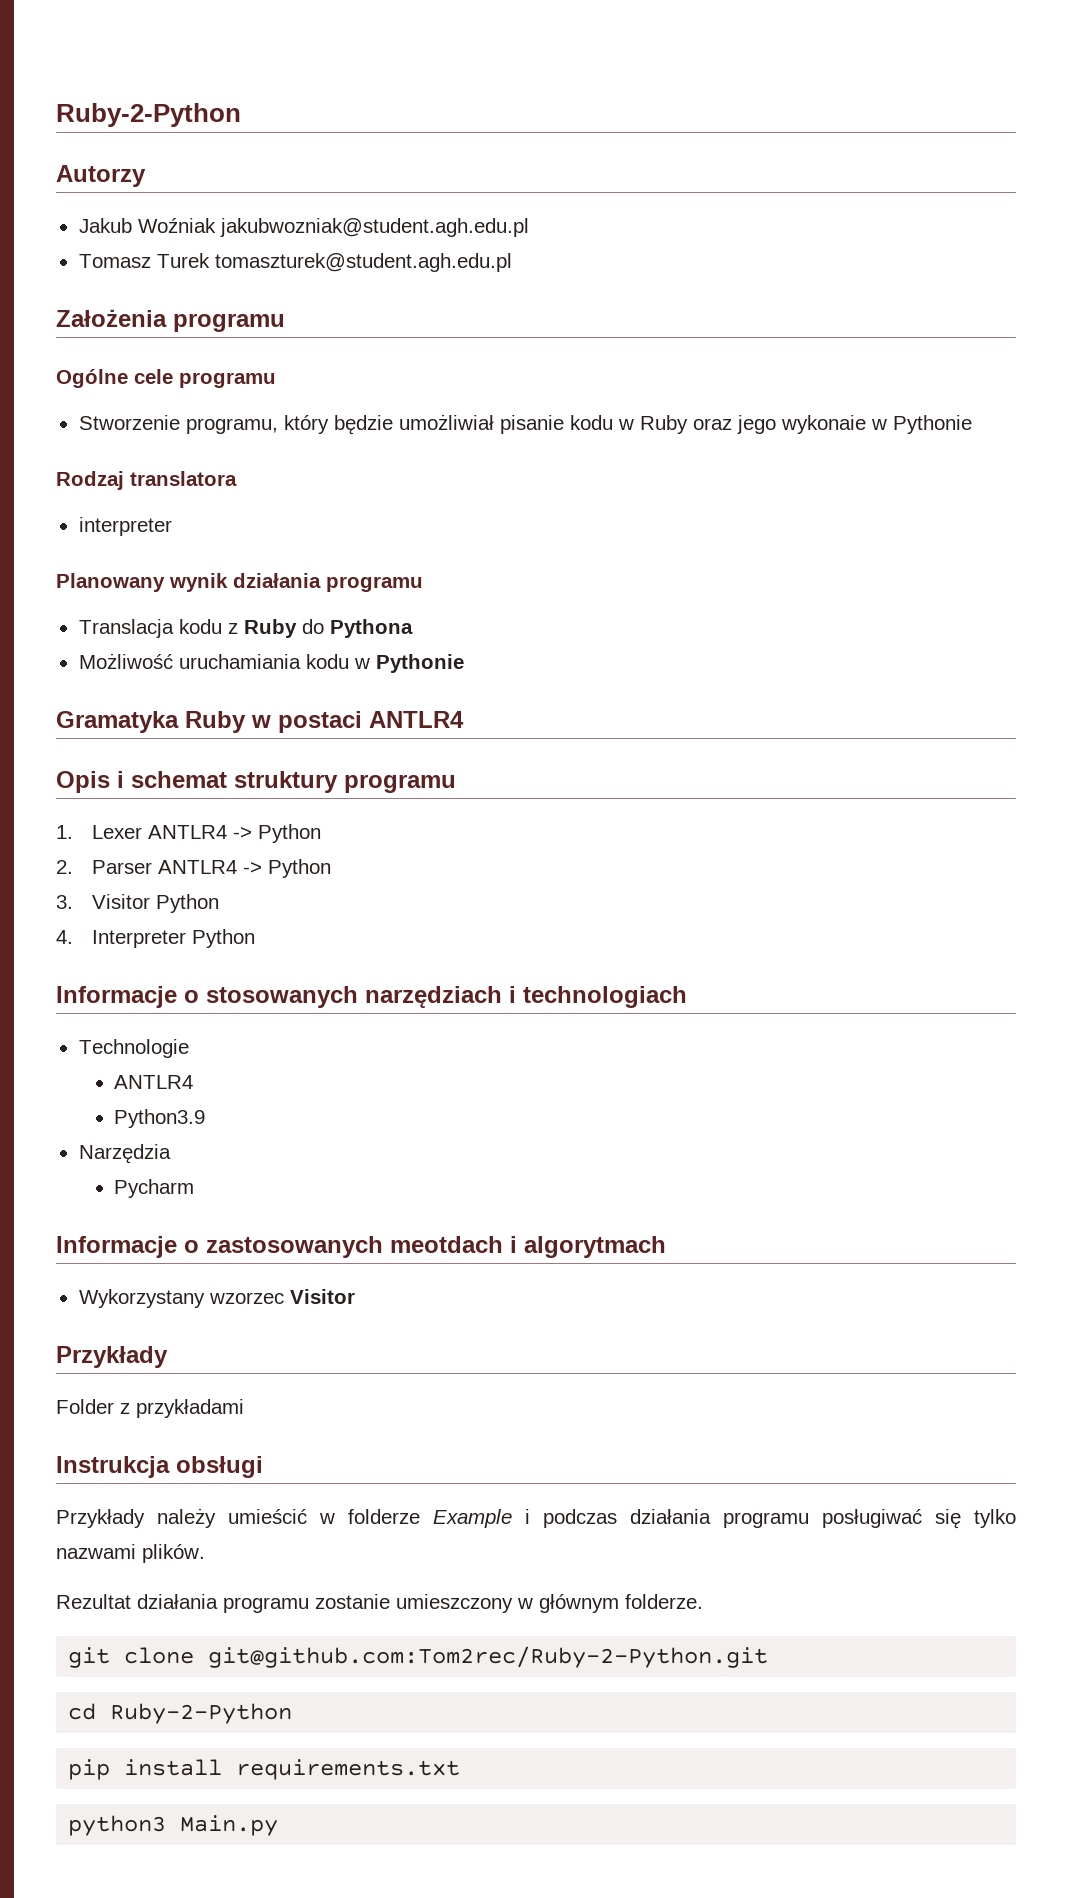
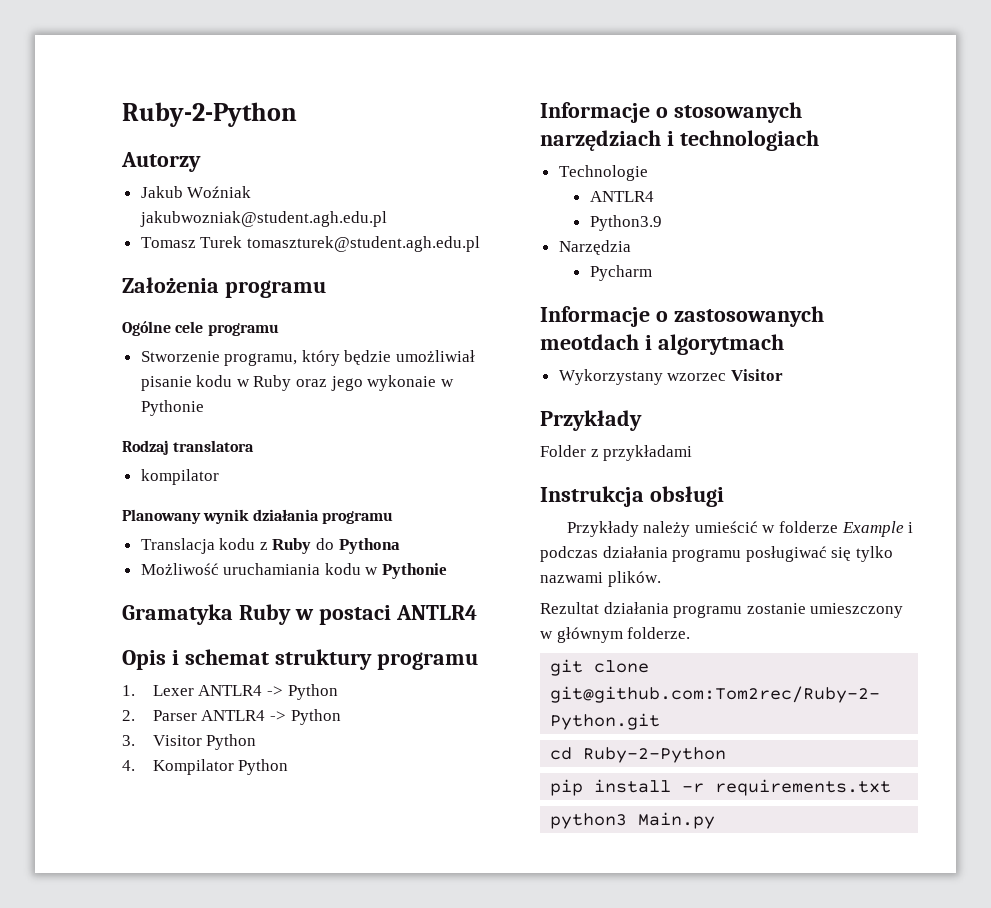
- interpreter
+ kompilator
- 4. Interpreter Python
+ 4. Kompilator Python
- pip install requirements.txt
+ pip install -r requirements.txt

